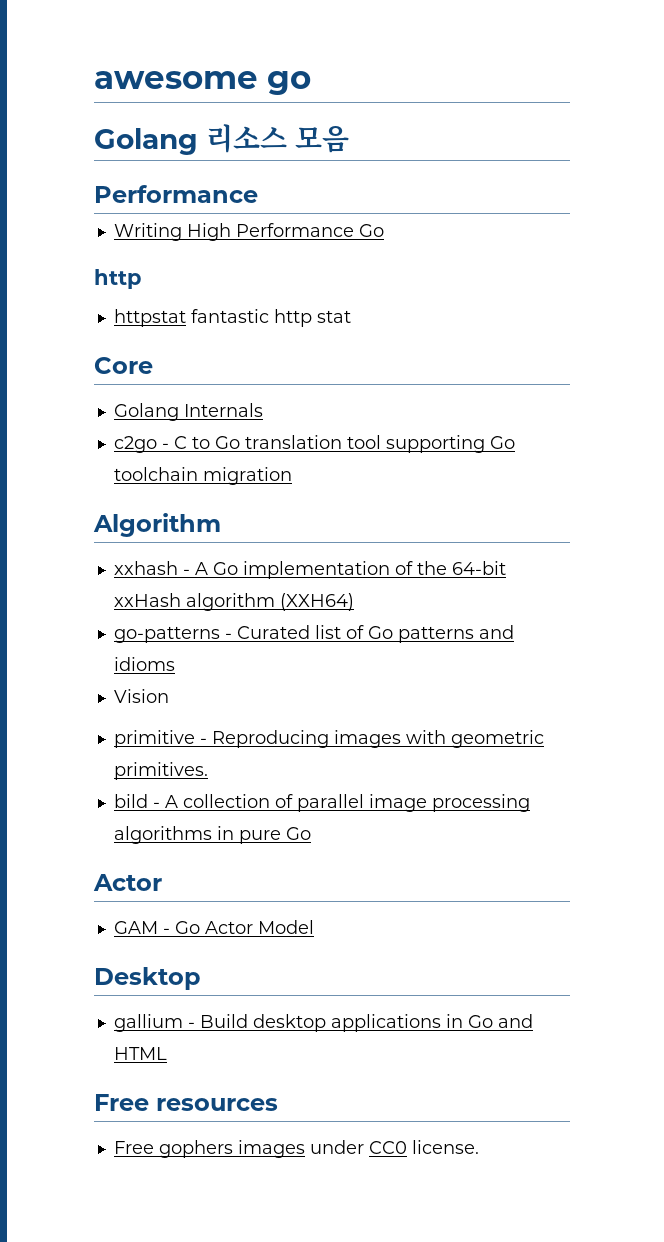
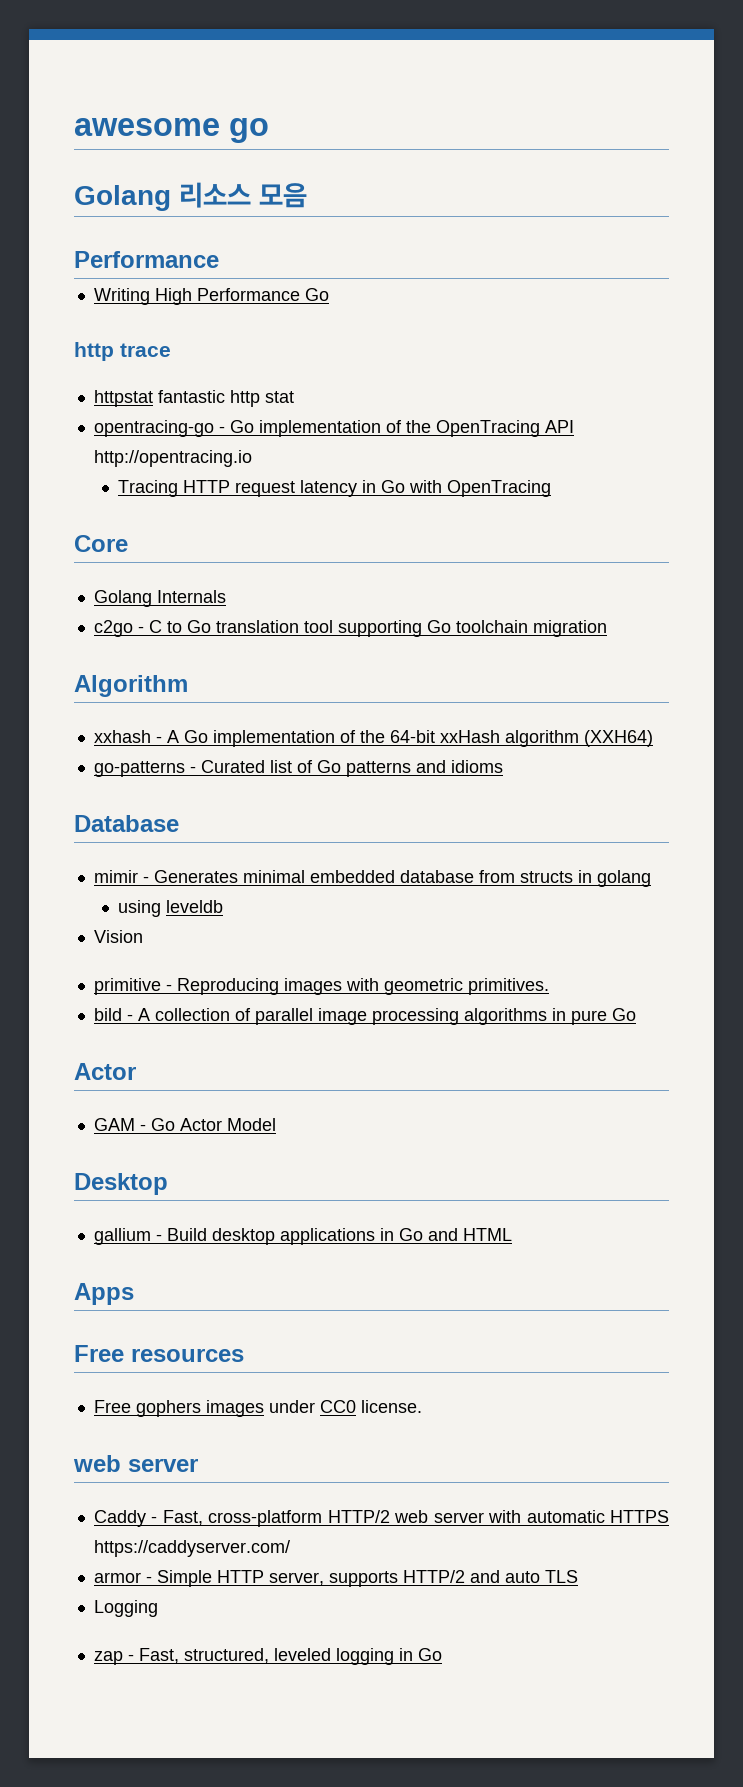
  Writing High Performance Go
- http
+ http trace
+ opentracing-go - Go implementation of the OpenTracing API http://opentracing.io
+ Tracing HTTP request latency in Go with OpenTracing
+ Database
+ mimir - Generates minimal embedded database from structs in golang
+ using leveldb
+ Apps
  Free gophers images under CC0 license.
+ web server
+ Caddy - Fast, cross-platform HTTP/2 web server with automatic HTTPS https://caddyserver.com/
+ armor - Simple HTTP server, supports HTTP/2 and auto TLS
+ Logging
+ zap - Fast, structured, leveled logging in Go

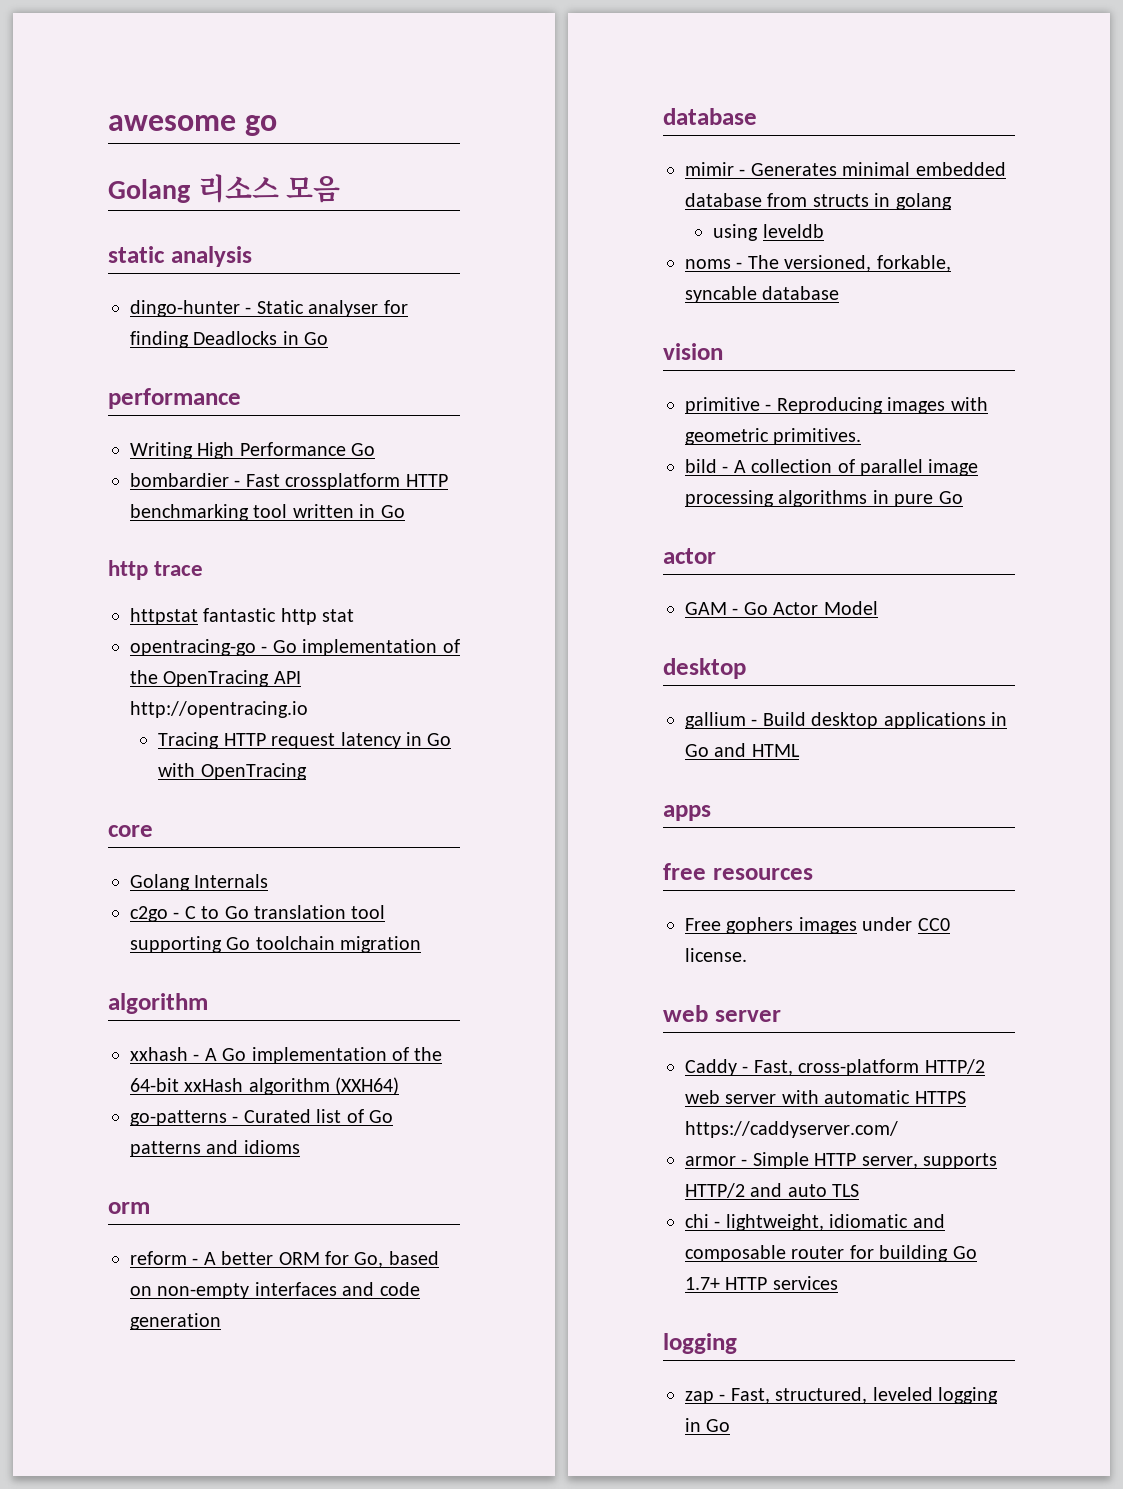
  Golang 리소스 모음
- Performance
+ static analysis
+ dingo-hunter - Static analyser for finding Deadlocks in Go
+ performance
  Writing High Performance Go
+ bombardier - Fast crossplatform HTTP benchmarking tool written in Go
- Core
+ core
  c2go - C to Go translation tool supporting Go toolchain migration
- Algorithm
+ algorithm
- Database
+ orm
+ reform - A better ORM for Go, based on non-empty interfaces and code generation
+ database
- Vision
+ noms - The versioned, forkable, syncable database
+ vision
  bild - A collection of parallel image processing algorithms in pure Go
- Actor
+ actor
  GAM - Go Actor Model
- Desktop
+ desktop
- Apps
- Free resources
+ apps
+ free resources
- Logging
+ chi - lightweight, idiomatic and composable router for building Go 1.7+ HTTP services
+ logging

